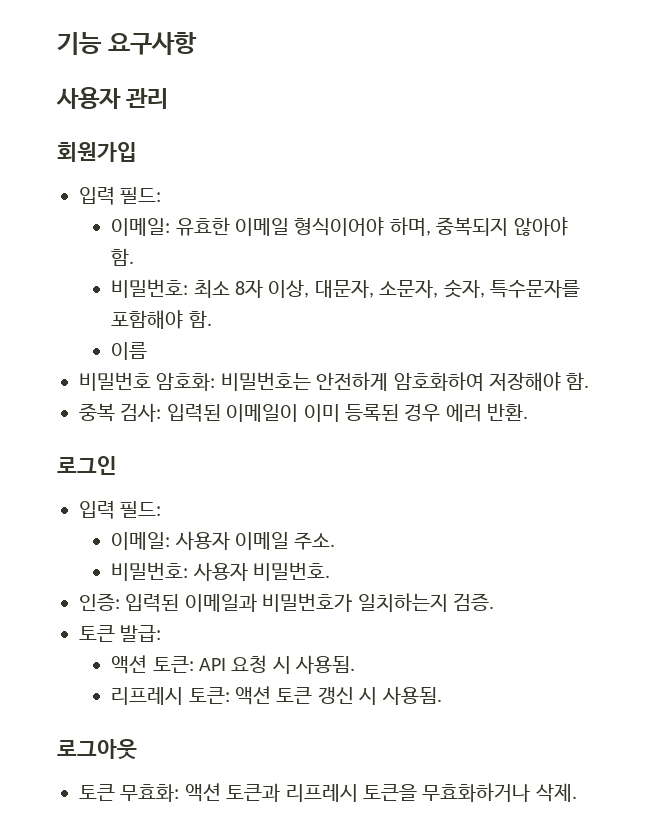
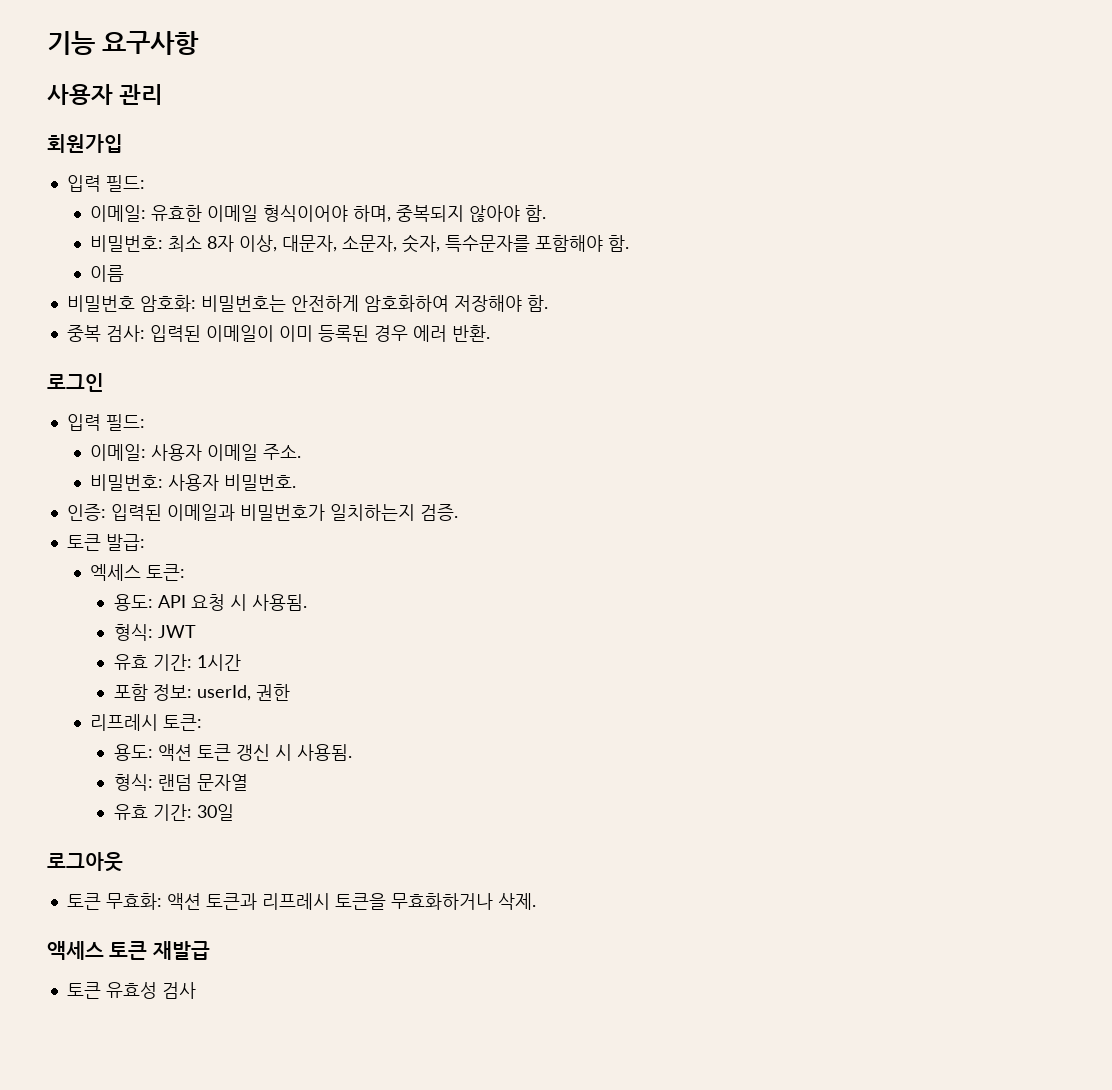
- 액션 토큰: API 요청 시 사용됨.
+ 엑세스 토큰:
+ 용도: API 요청 시 사용됨.
+ 형식: JWT
+ 유효 기간: 1시간
+ 포함 정보: userId, 권한
- 리프레시 토큰: 액션 토큰 갱신 시 사용됨.
+ 리프레시 토큰:
+ 용도: 액션 토큰 갱신 시 사용됨.
+ 형식: 랜덤 문자열
+ 유효 기간: 30일
+ 액세스 토큰 재발급
+ 토큰 유효성 검사

